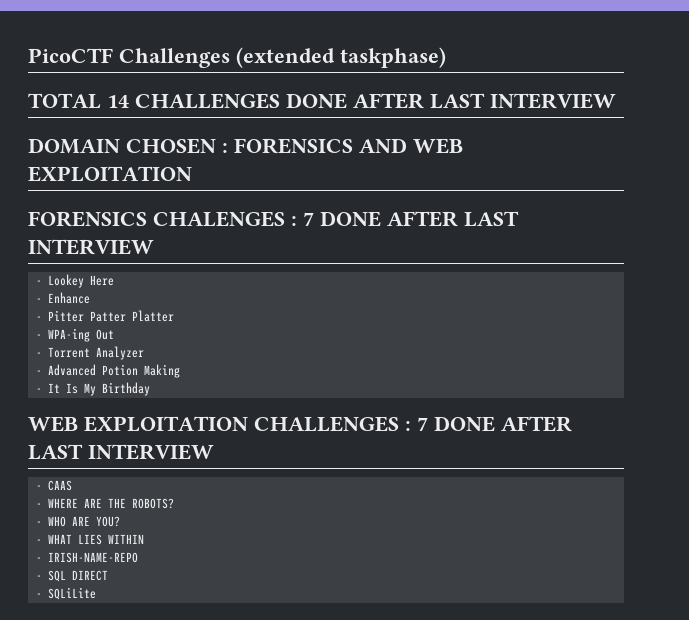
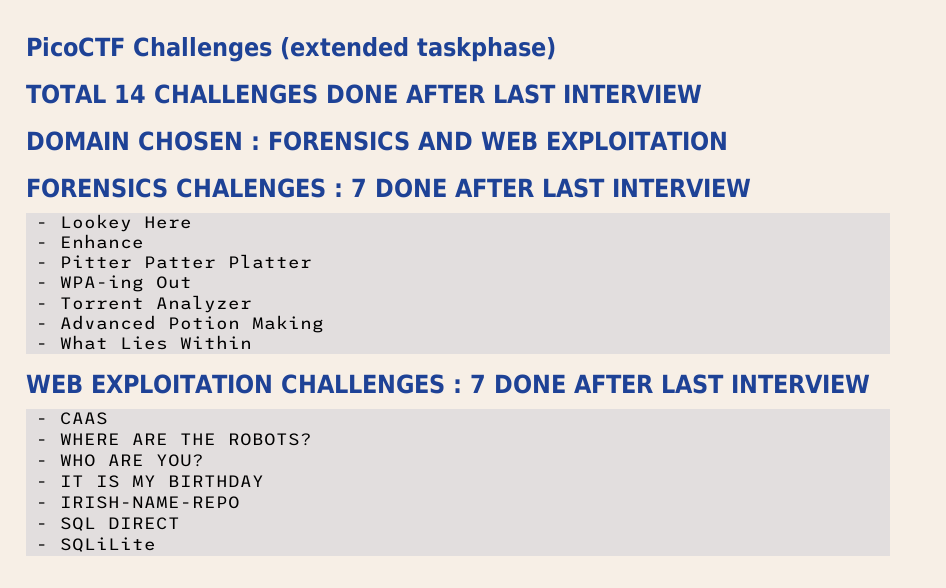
- - It Is My Birthday
+ - What Lies Within
- - WHAT LIES WITHIN
+ - IT IS MY BIRTHDAY

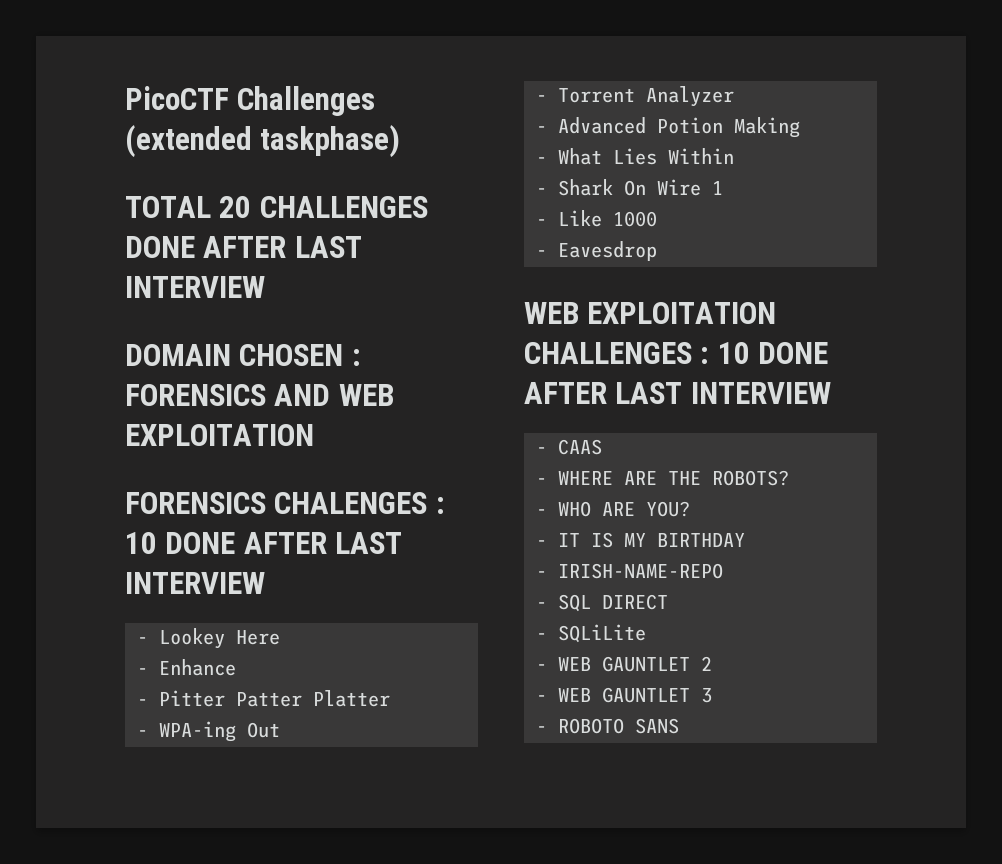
- TOTAL 14 CHALLENGES DONE AFTER LAST INTERVIEW
+ TOTAL 20 CHALLENGES DONE AFTER LAST INTERVIEW
- FORENSICS CHALENGES : 7 DONE AFTER LAST INTERVIEW
+ FORENSICS CHALENGES : 10 DONE AFTER LAST INTERVIEW
+ - Shark On Wire 1
+ - Like 1000
+ - Eavesdrop
- WEB EXPLOITATION CHALLENGES : 7 DONE AFTER LAST INTERVIEW
+ WEB EXPLOITATION CHALLENGES : 10 DONE AFTER LAST INTERVIEW
+ - WEB GAUNTLET 2
+ - WEB GAUNTLET 3
+ - ROBOTO SANS

